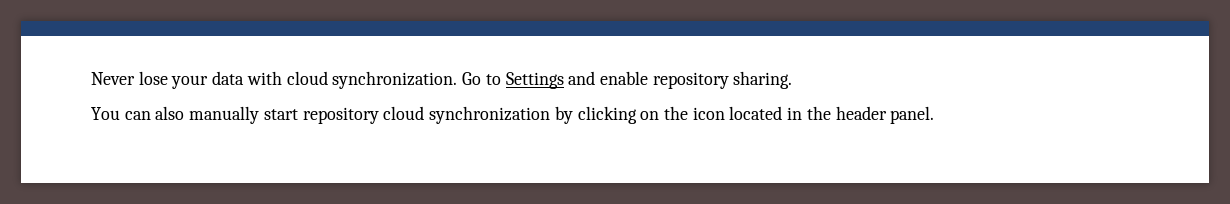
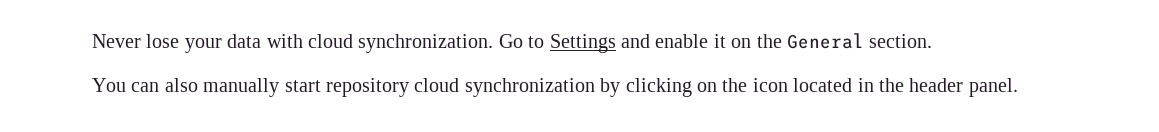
- Go to Settings and enable repository sharing.
+ Go to Settings and enable it on the General section.

